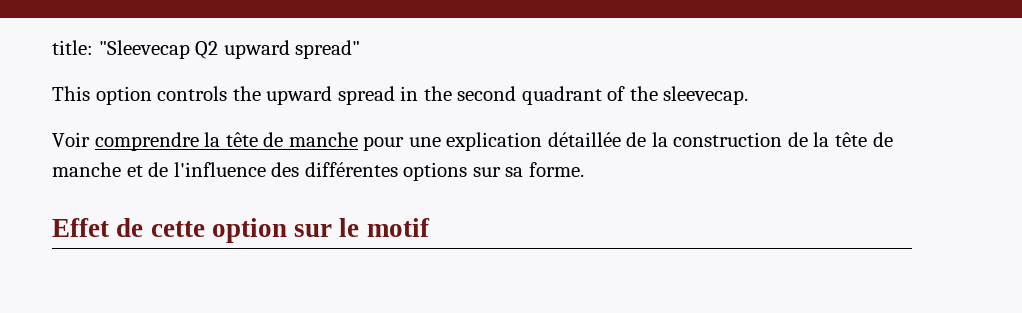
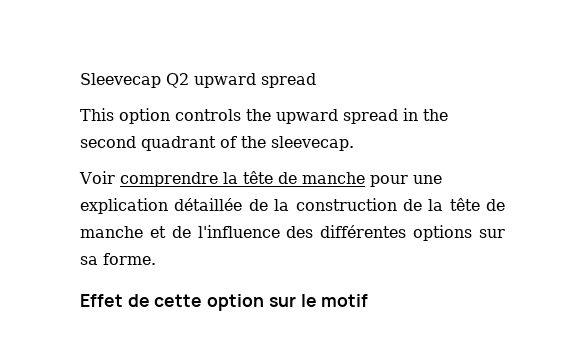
- title: "Sleevecap Q2 upward spread"
+ Sleevecap Q2 upward spread

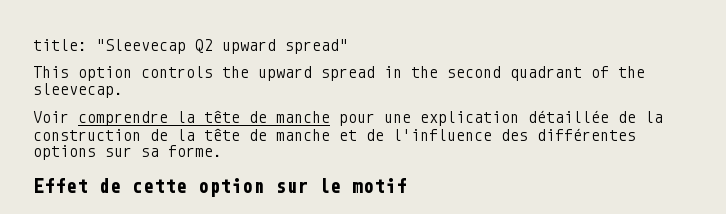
- Sleevecap Q2 upward spread
+ title: "Sleevecap Q2 upward spread"

